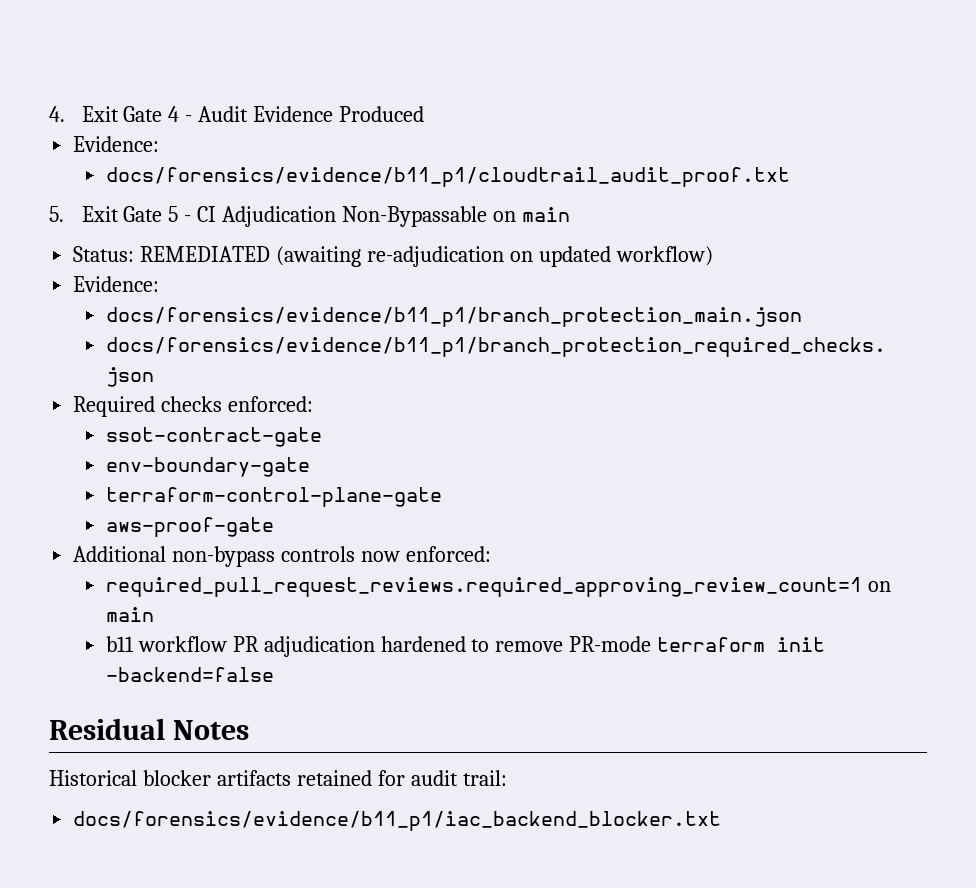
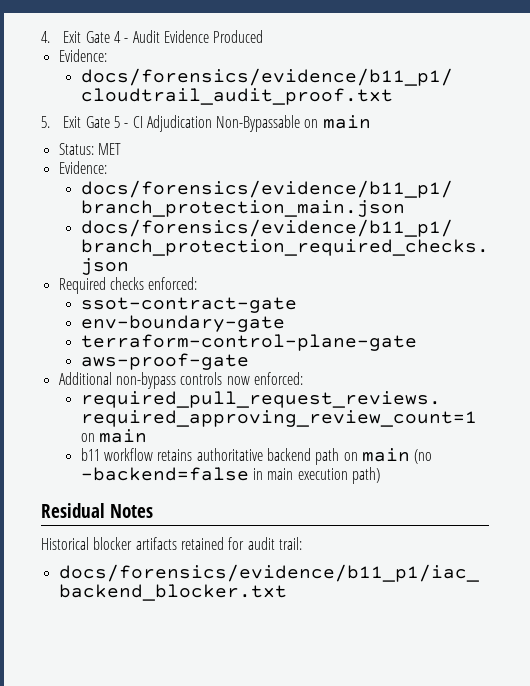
- Status: REMEDIATED (awaiting re-adjudication on updated workflow)
+ Status: MET
- b11 workflow PR adjudication hardened to remove PR-mode terraform init -backend=false
+ b11 workflow retains authoritative backend path on main (no -backend=false in main execution path)

